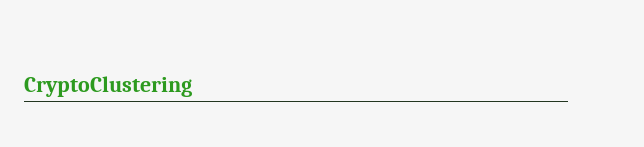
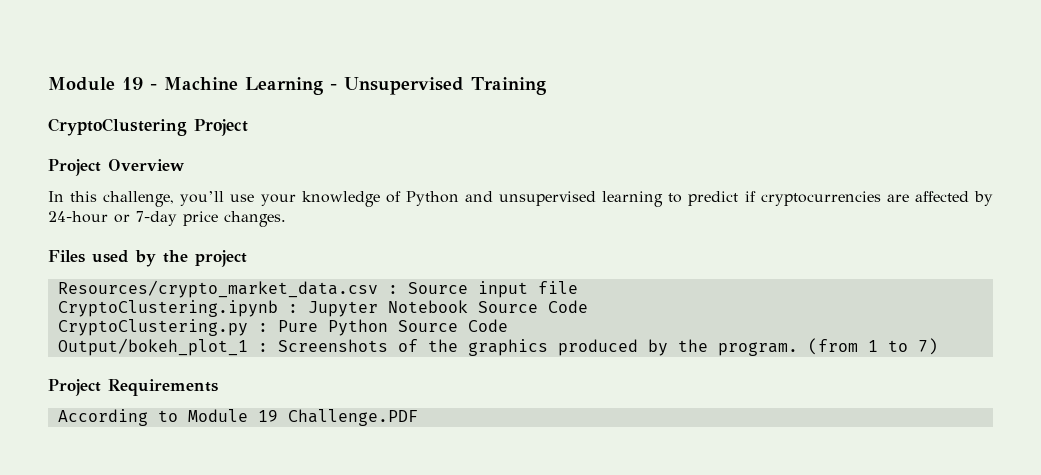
- CryptoClustering
+ Module 19 - Machine Learning - Unsupervised Training
+ CryptoClustering Project
+ Project Overview
+ In this challenge, you’ll use your knowledge of Python and unsupervised learning to predict if cryptocurrencies are affected by 24-hour or 7-day price changes.
+ Files used by the project
+ Resources/crypto_market_data.csv : Source input file
+ CryptoClustering.ipynb : Jupyter Notebook Source Code
+ CryptoClustering.py : Pure Python Source Code
+ Output/bokeh_plot_1 : Screenshots of the graphics produced by the program. (from 1 to 7)
+ Project Requirements
+ According to Module 19 Challenge.PDF

